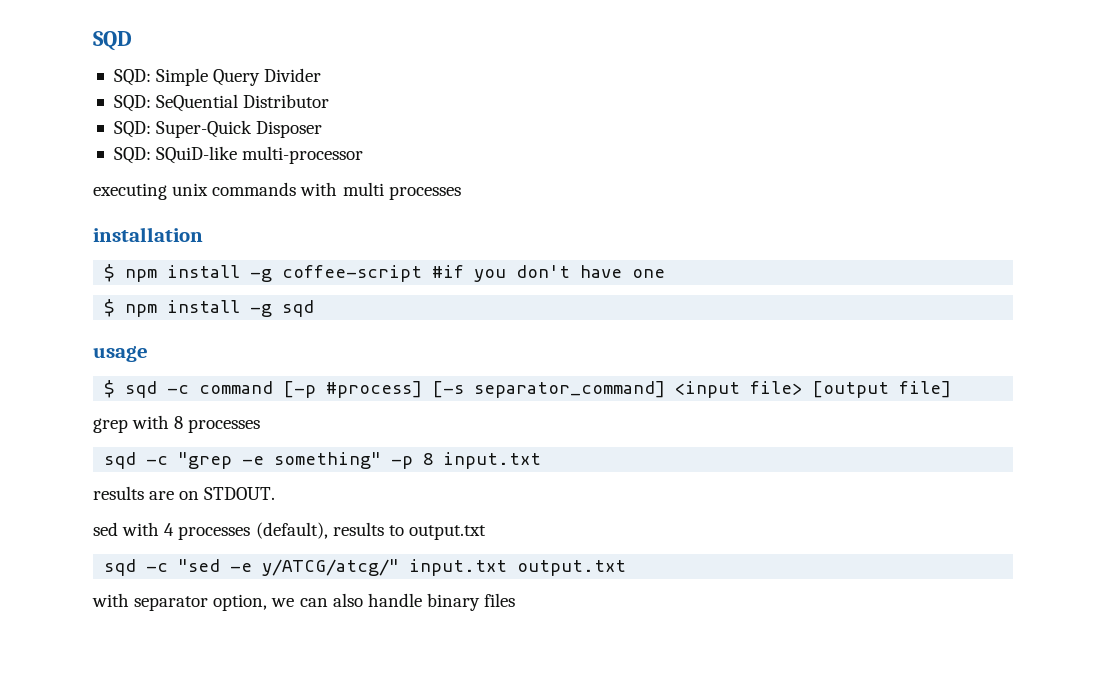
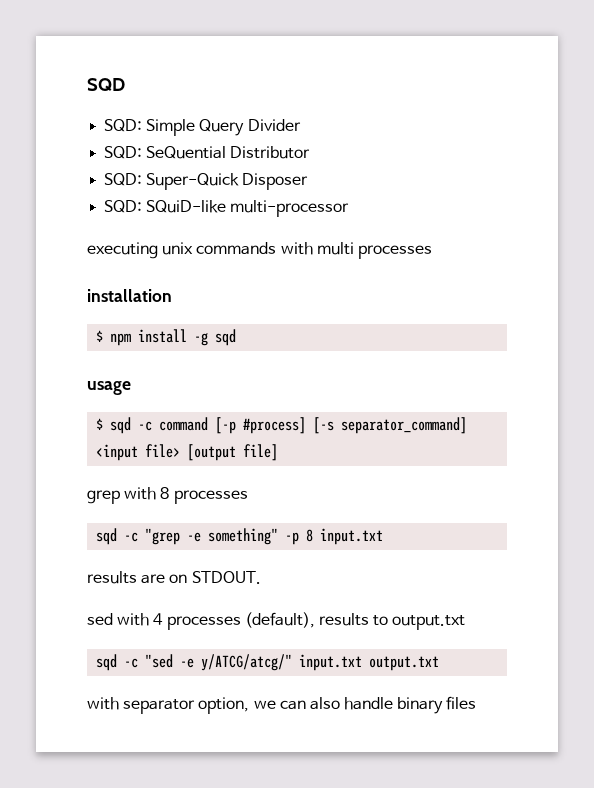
- $ npm install -g coffee-script #if you don't have one

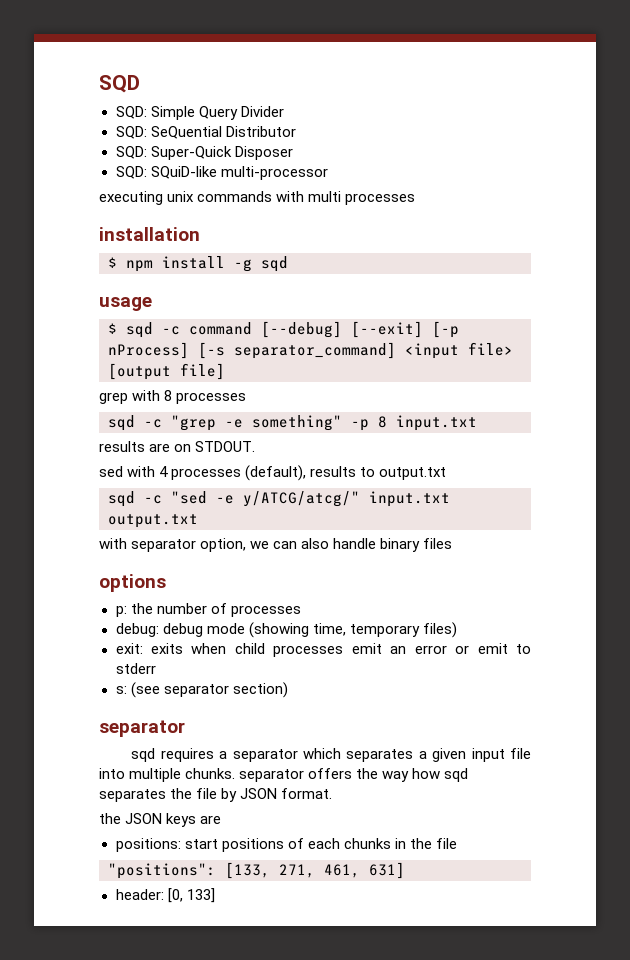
- $ sqd -c command [-p #process] [-s separator_command] <input file> [output file]
+ $ sqd -c command [--debug] [--exit] [-p nProcess] [-s separator_command] <input file> [output file]
+ options
+ p: the number of processes
+ debug: debug mode (showing time, temporary files)
+ exit: exits when child processes emit an error or emit to stderr
+ s: (see separator section)
+ separator
+ sqd requires a separator which separates a given input file into multiple chunks. separator offers the way how sqd separates the file by JSON format.
+ the JSON keys are
+ positions: start positions of each chunks in the file
+ "positions": [133, 271, 461, 631]
+ header: [0, 133]

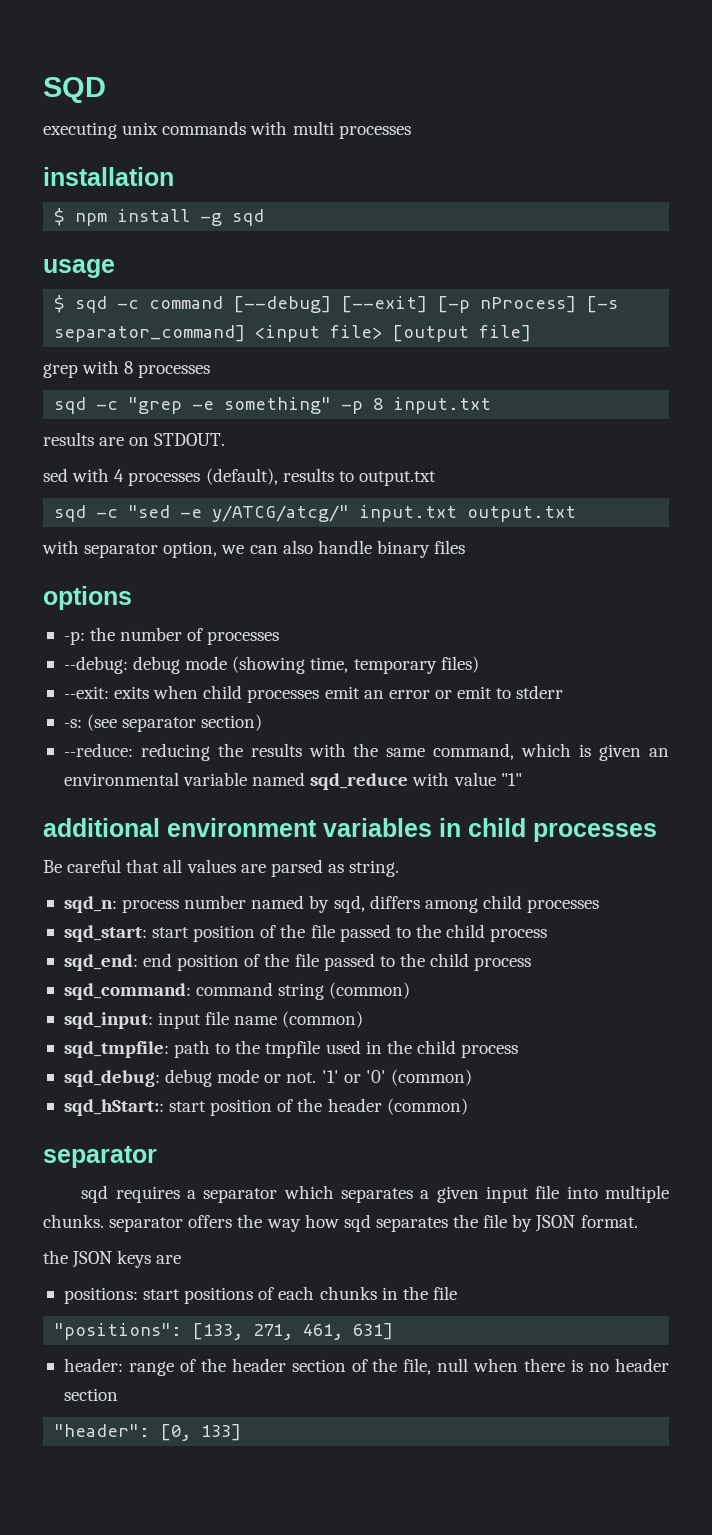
- SQD: Simple Query Divider
- SQD: SeQuential Distributor
- SQD: Super-Quick Disposer
- SQD: SQuiD-like multi-processor
- p: the number of processes
+ -p: the number of processes
- debug: debug mode (showing time, temporary files)
+ --debug: debug mode (showing time, temporary files)
- exit: exits when child processes emit an error or emit to stderr
+ --exit: exits when child processes emit an error or emit to stderr
- s: (see separator section)
+ -s: (see separator section)
+ --reduce: reducing the results with the same command, which is given an environmental variable named sqd_reduce with value "1"
+ additional environment variables in child processes
+ Be careful that all values are parsed as string.
+ sqd_n: process number named by sqd, differs among child processes
+ sqd_start: start position of the file passed to the child process
+ sqd_end: end position of the file passed to the child process
+ sqd_command: command string (common)
+ sqd_input: input file name (common)
+ sqd_tmpfile: path to the tmpfile used in the child process
+ sqd_debug: debug mode or not. '1' or '0' (common)
+ sqd_hStart:: start position of the header (common)
- header: [0, 133]
+ header: range of the header section of the file, null when there is no header section
+ "header": [0, 133]

